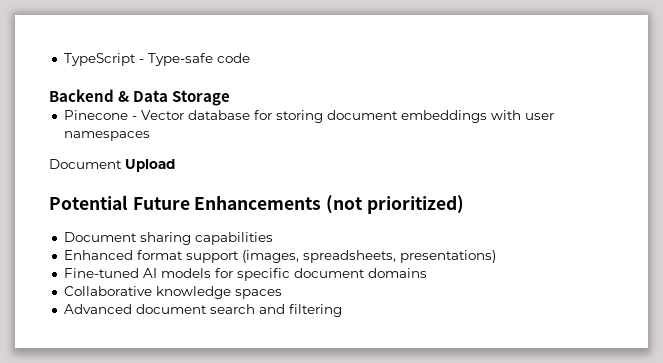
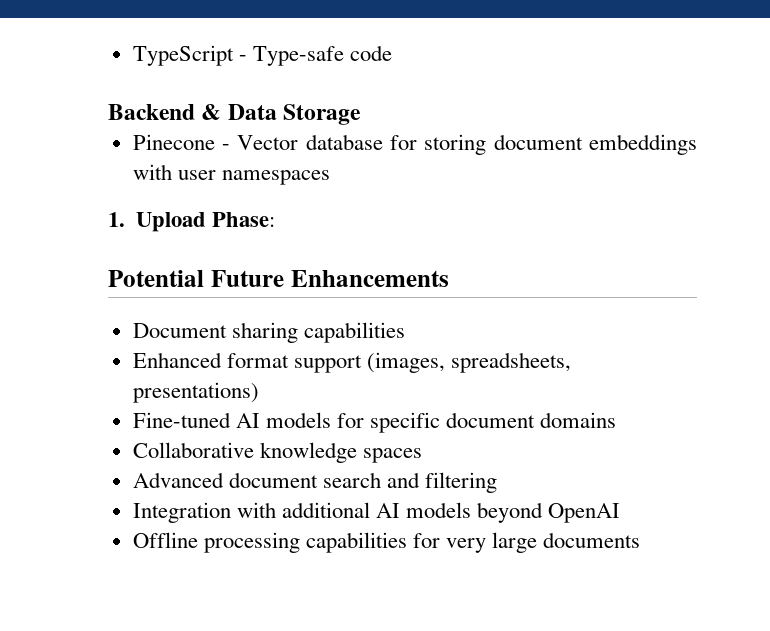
- Document Upload
+ 1. Upload Phase:
- Potential Future Enhancements (not prioritized)
+ Potential Future Enhancements
+ Integration with additional AI models beyond OpenAI
+ Offline processing capabilities for very large documents

